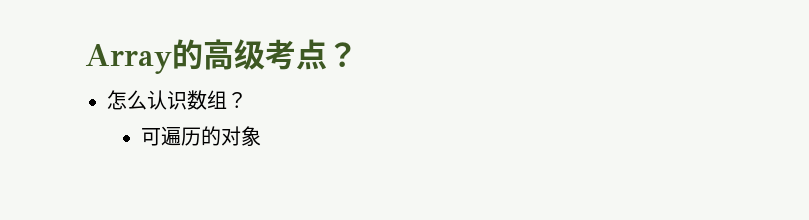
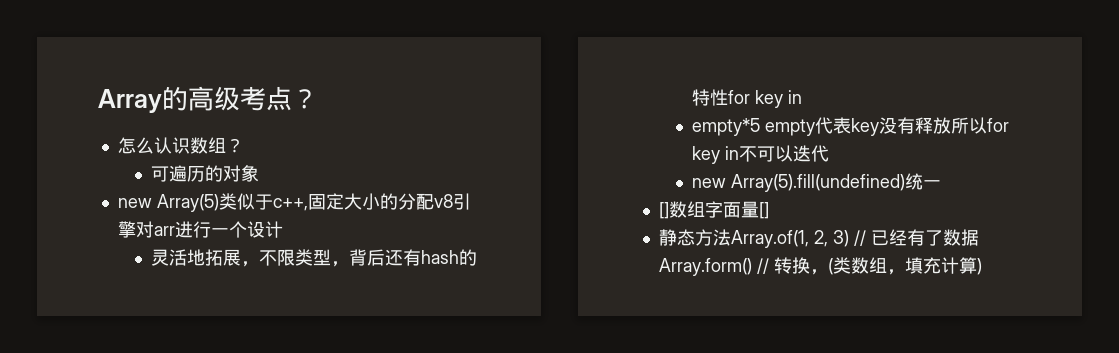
+ new Array(5)类似于c++,固定大小的分配v8引擎对arr进行一个设计
+ 灵活地拓展，不限类型，背后还有hash的特性for key in
+ empty*5 empty代表key没有释放所以for key in不可以迭代
+ new Array(5).fill(undefined)统一
+ []数组字面量[]
+ 静态方法Array.of(1, 2, 3) // 已经有了数据Array.form() // 转换，(类数组，填充计算)

